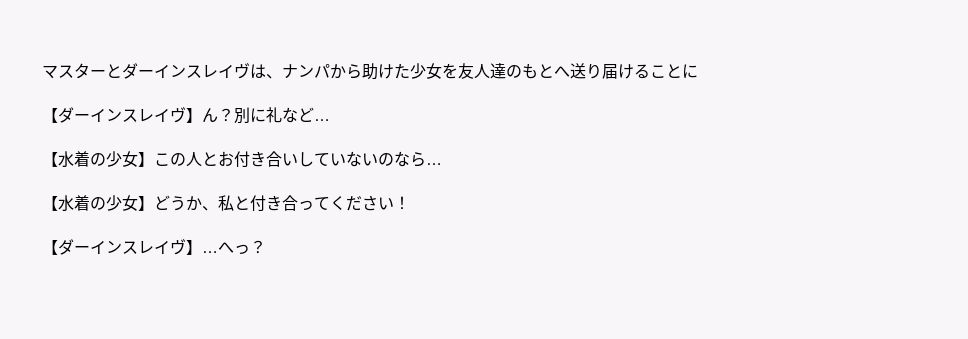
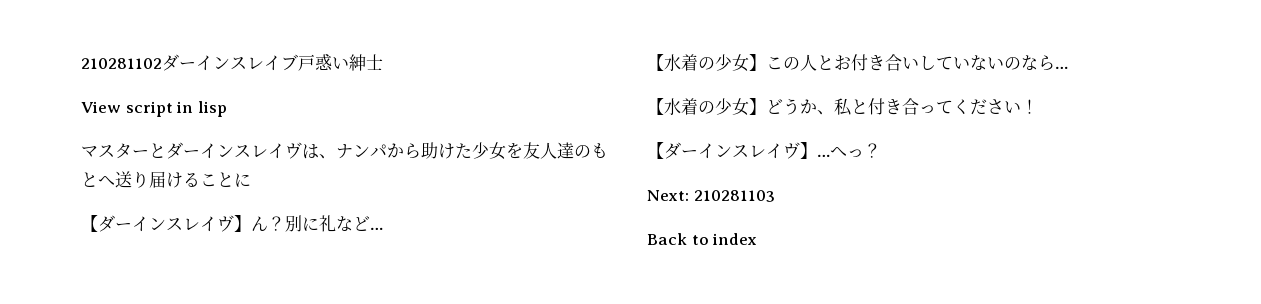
+ 210281102ダーインスレイブ戸惑い紳士
+ View script in lisp
+ Next: 210281103
+ Back to index

